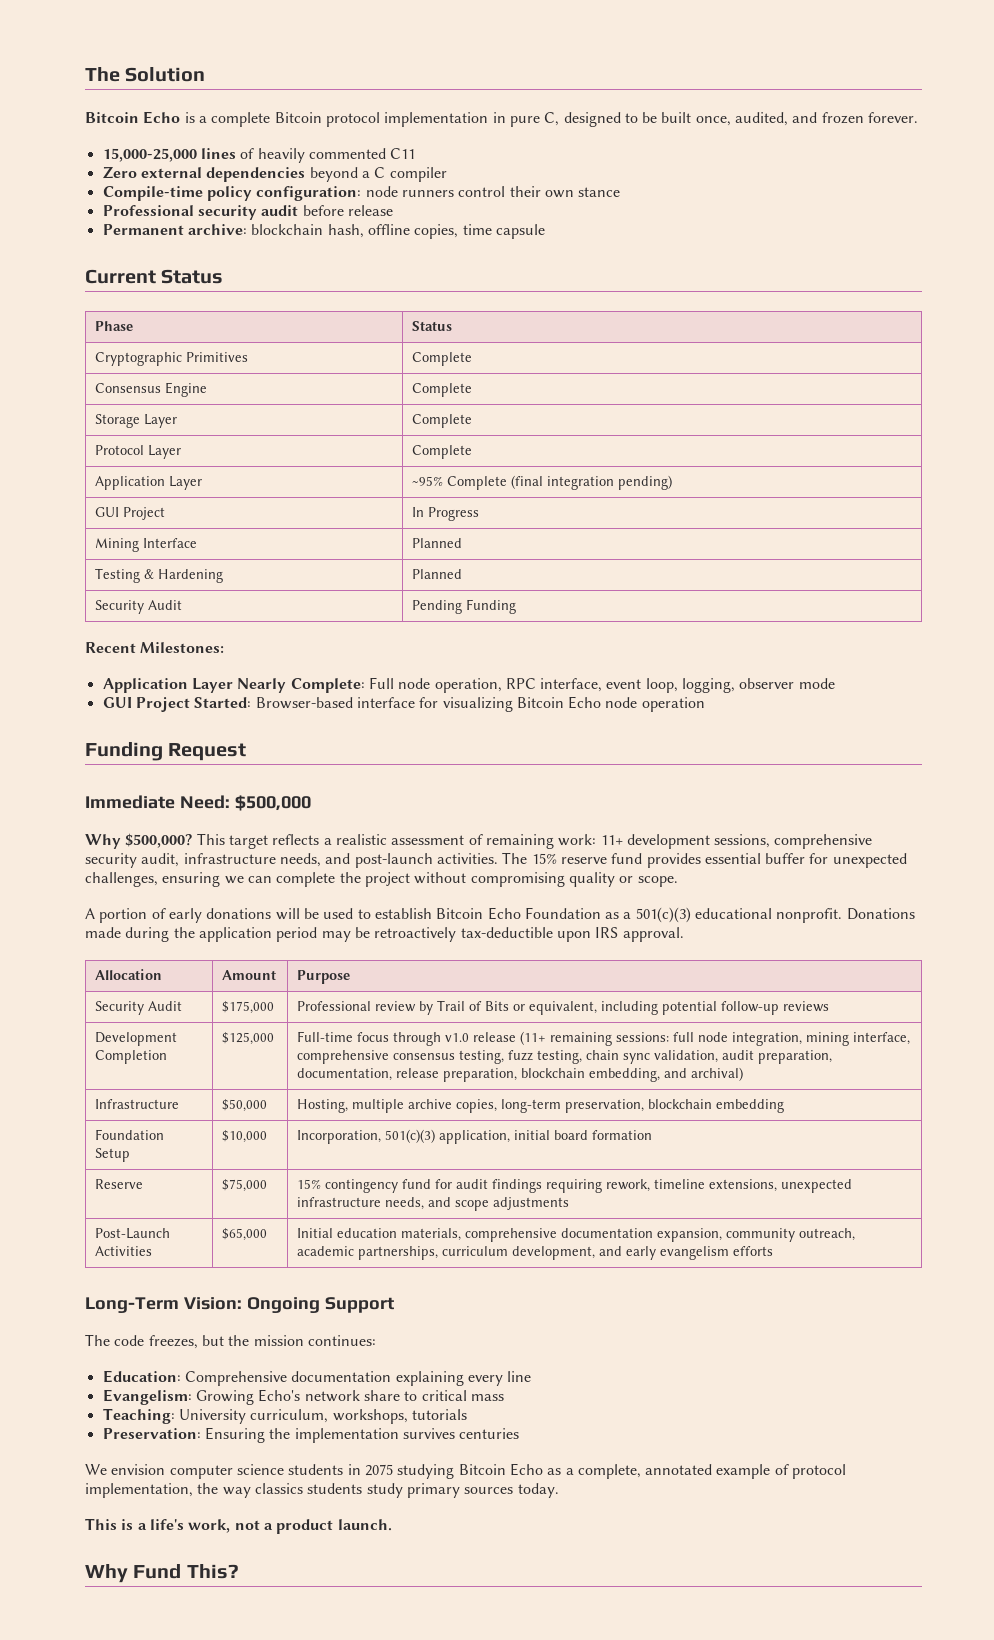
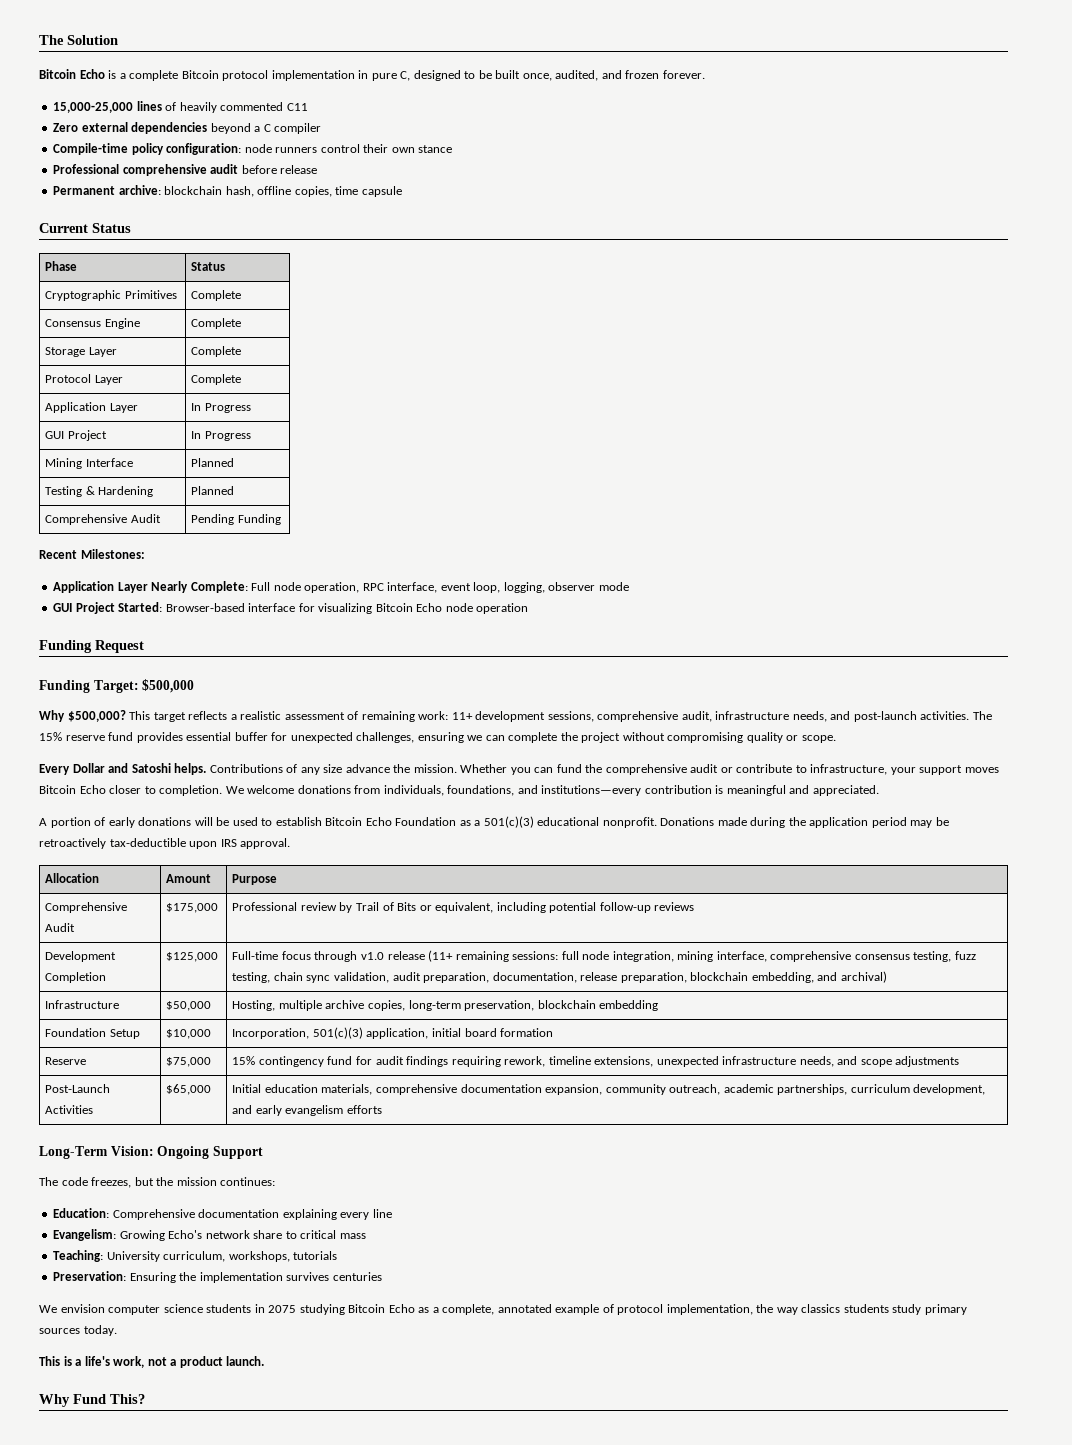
- Professional security audit before release
+ Professional comprehensive audit before release
- Application Layer | ~95% Complete (final integration pending)
+ Application Layer | In Progress
- Security Audit | Pending Funding
+ Comprehensive Audit | Pending Funding
- Immediate Need: $500,000
+ Funding Target: $500,000
- This target reflects a realistic assessment of remaining work: 11+ development sessions, comprehensive security audit, infrastructure needs, and post-launch activities.
+ This target reflects a realistic assessment of remaining work: 11+ development sessions, comprehensive audit, infrastructure needs, and post-launch activities.
+ Every Dollar and Satoshi helps. Contributions of any size advance the mission. Whether you can fund the comprehensive audit or contribute to infrastructure, your support moves Bitcoin Echo closer to completion. We welcome donations from individuals, foundations, and institutions—every contribution is meaningful and appreciated.
- Security Audit | $175,000 | Professional review by Trail of Bits or equivalent, including potential follow-up reviews
+ Comprehensive Audit | $175,000 | Professional review by Trail of Bits or equivalent, including potential follow-up reviews

